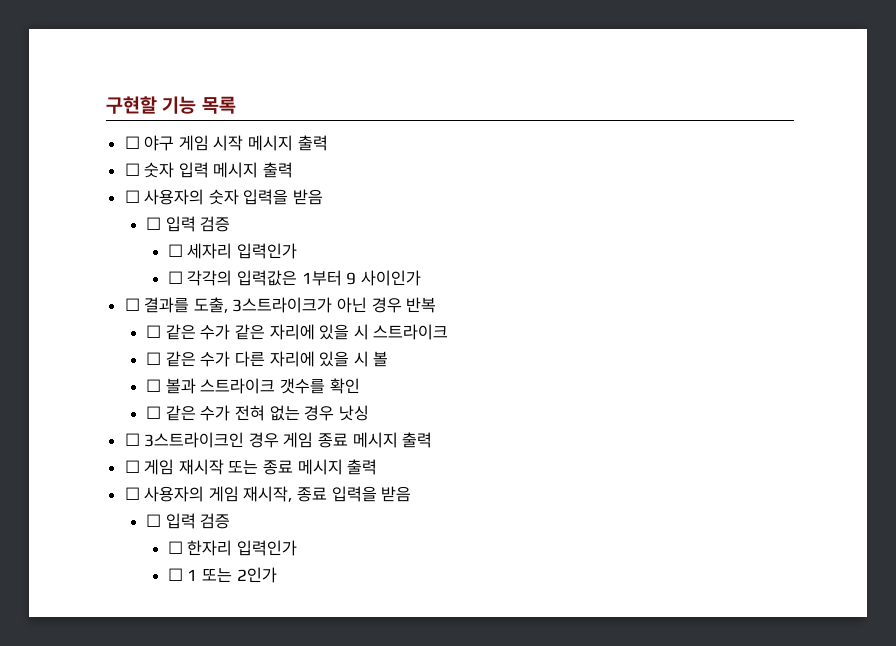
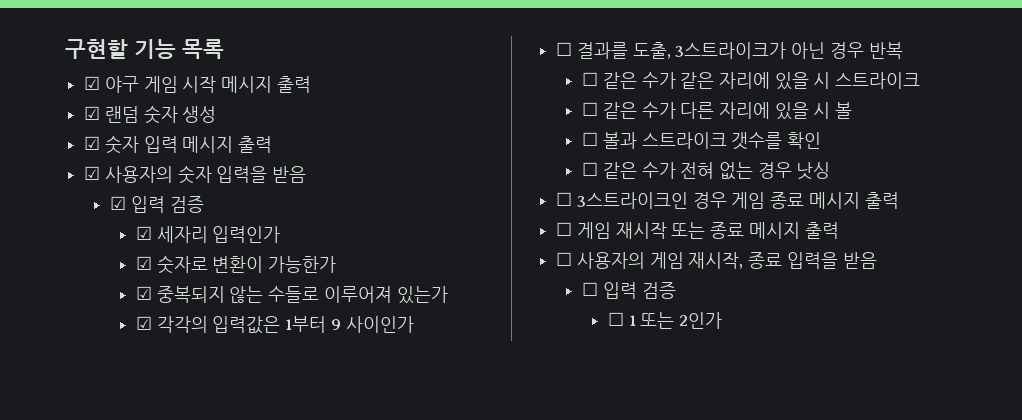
- ☐ 야구 게임 시작 메시지 출력
+ ☑ 야구 게임 시작 메시지 출력
- ☐ 숫자 입력 메시지 출력
+ ☑ 랜덤 숫자 생성
+ ☑ 숫자 입력 메시지 출력
- ☐ 사용자의 숫자 입력을 받음
- ☐ 입력 검증
- ☐ 세자리 입력인가
+ ☑ 사용자의 숫자 입력을 받음
+ ☑ 입력 검증
+ ☑ 세자리 입력인가
- ☐ 각각의 입력값은 1부터 9 사이인가
+ ☑ 숫자로 변환이 가능한가
+ ☑ 중복되지 않는 수들로 이루어져 있는가
+ ☑ 각각의 입력값은 1부터 9 사이인가
- ☐ 한자리 입력인가

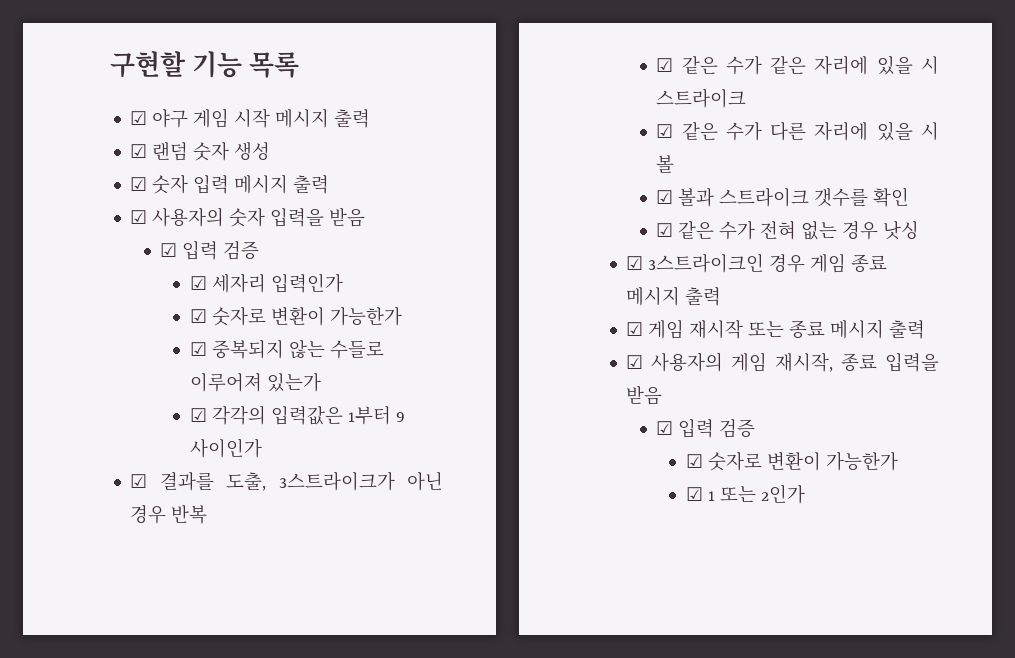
- ☐ 결과를 도출, 3스트라이크가 아닌 경우 반복
+ ☑ 결과를 도출, 3스트라이크가 아닌 경우 반복
- ☐ 같은 수가 같은 자리에 있을 시 스트라이크
+ ☑ 같은 수가 같은 자리에 있을 시 스트라이크
- ☐ 같은 수가 다른 자리에 있을 시 볼
+ ☑ 같은 수가 다른 자리에 있을 시 볼
- ☐ 볼과 스트라이크 갯수를 확인
+ ☑ 볼과 스트라이크 갯수를 확인
- ☐ 같은 수가 전혀 없는 경우 낫싱
+ ☑ 같은 수가 전혀 없는 경우 낫싱
- ☐ 3스트라이크인 경우 게임 종료 메시지 출력
+ ☑ 3스트라이크인 경우 게임 종료 메시지 출력
- ☐ 게임 재시작 또는 종료 메시지 출력
+ ☑ 게임 재시작 또는 종료 메시지 출력
- ☐ 사용자의 게임 재시작, 종료 입력을 받음
- ☐ 입력 검증
- ☐ 1 또는 2인가
+ ☑ 사용자의 게임 재시작, 종료 입력을 받음
+ ☑ 입력 검증
+ ☑ 숫자로 변환이 가능한가
+ ☑ 1 또는 2인가

